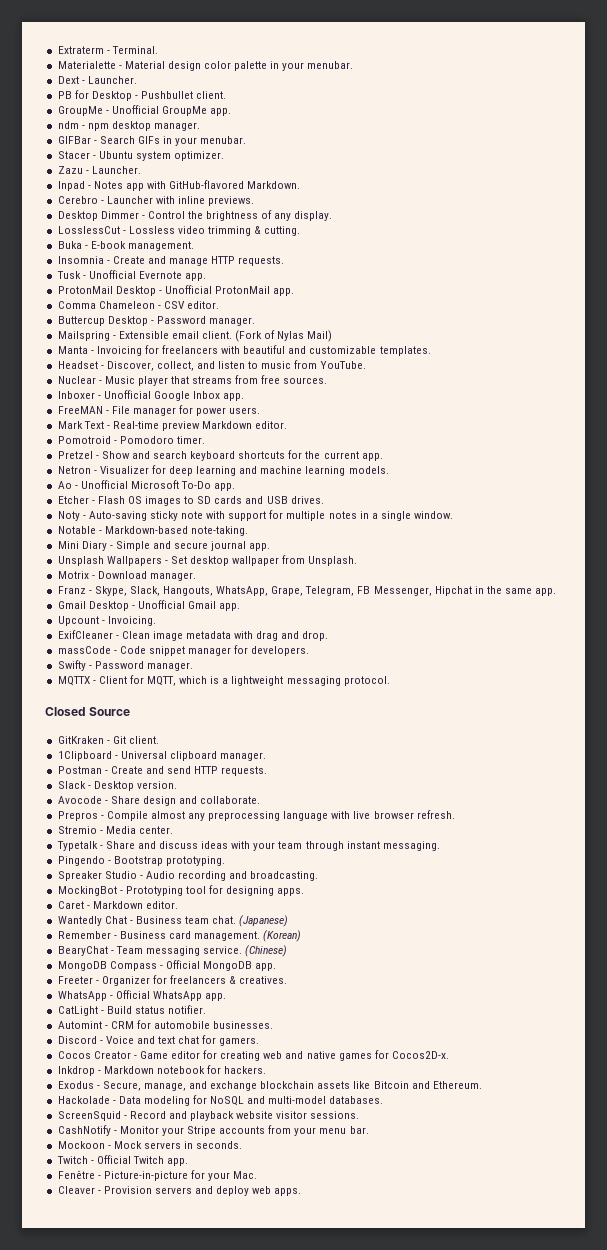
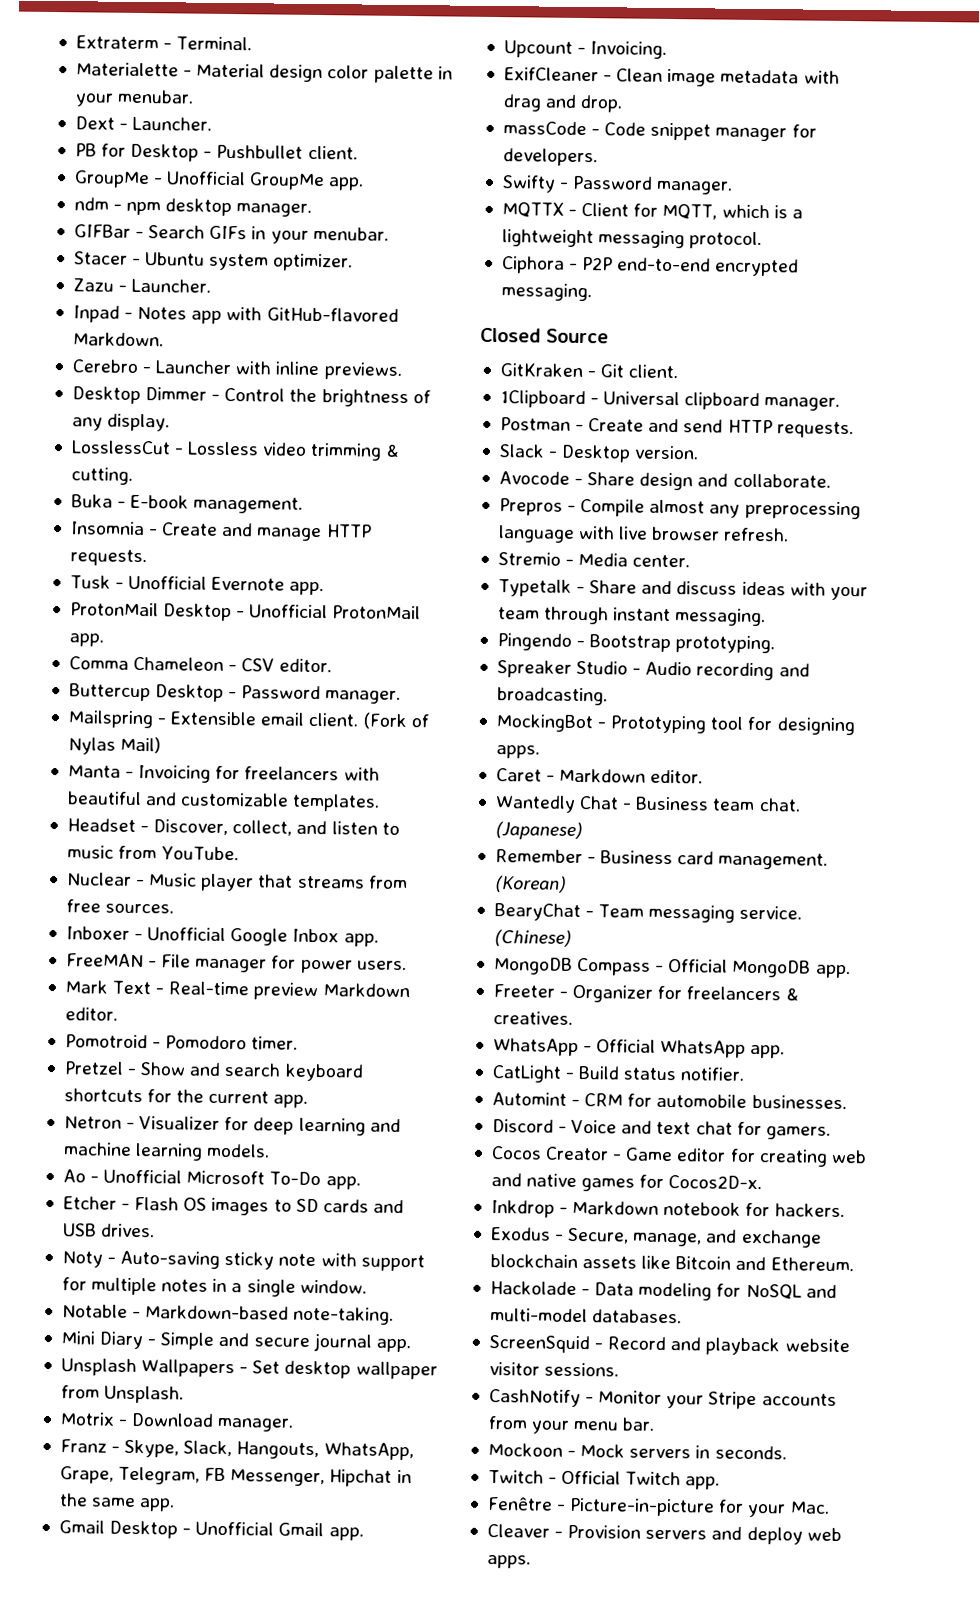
+ Ciphora - P2P end-to-end encrypted messaging.

